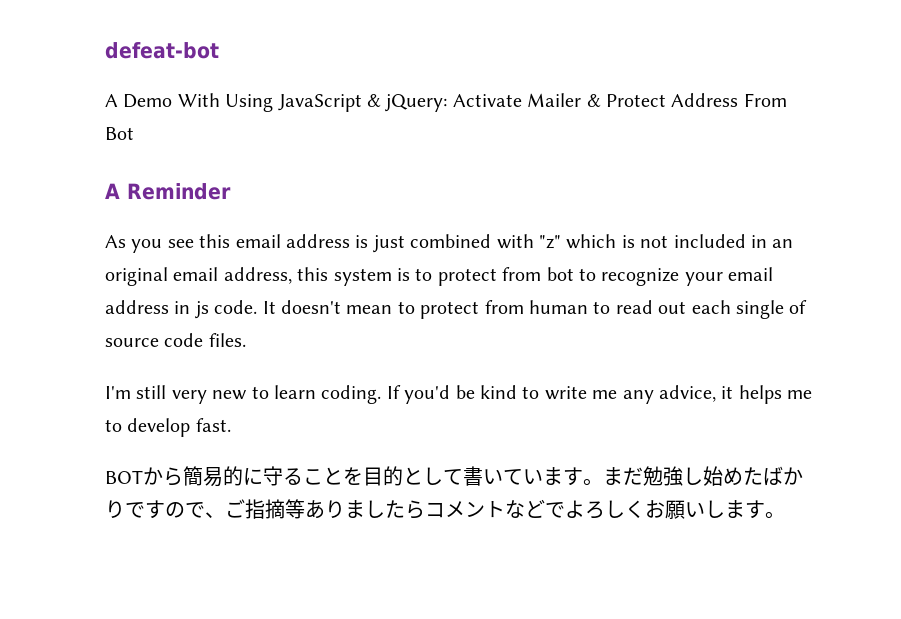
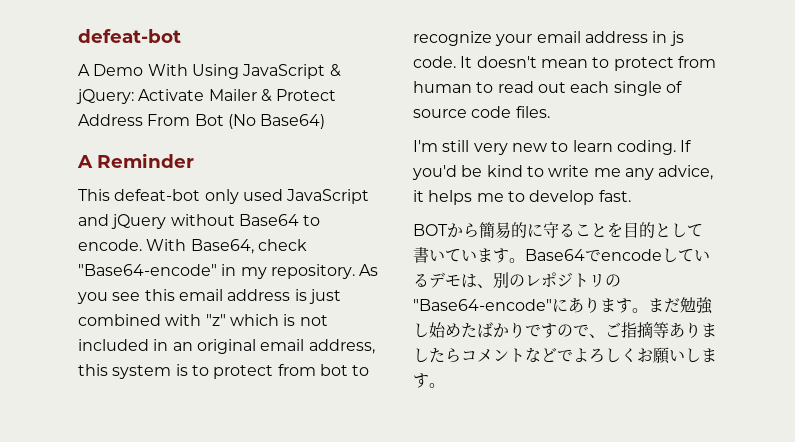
- A Demo With Using JavaScript & jQuery: Activate Mailer & Protect Address From Bot
+ A Demo With Using JavaScript & jQuery: Activate Mailer & Protect Address From Bot (No Base64)
+ This defeat-bot only used JavaScript and jQuery without Base64 to encode. With Base64, check "Base64-encode" in my repository.
+ Base64でencodeしているデモは、別のレポジトリの"Base64-encode"にあります。

